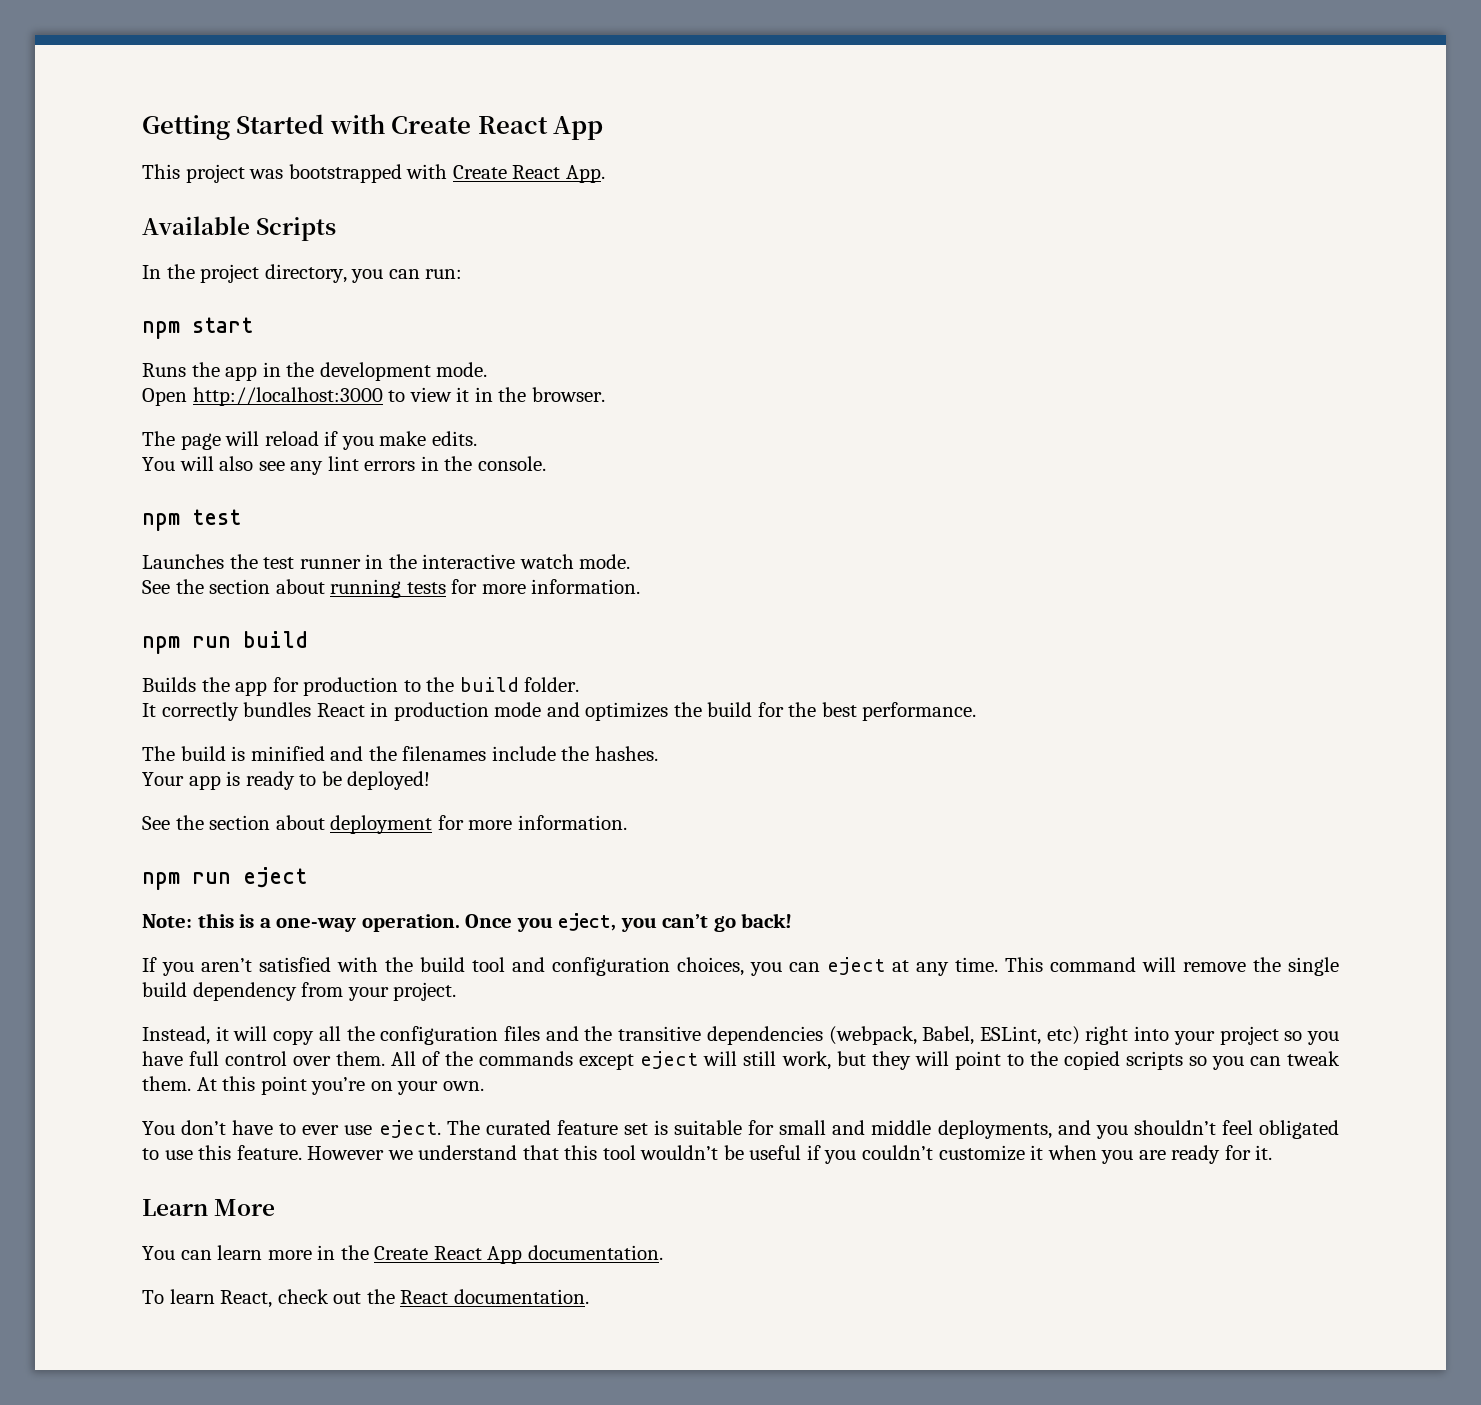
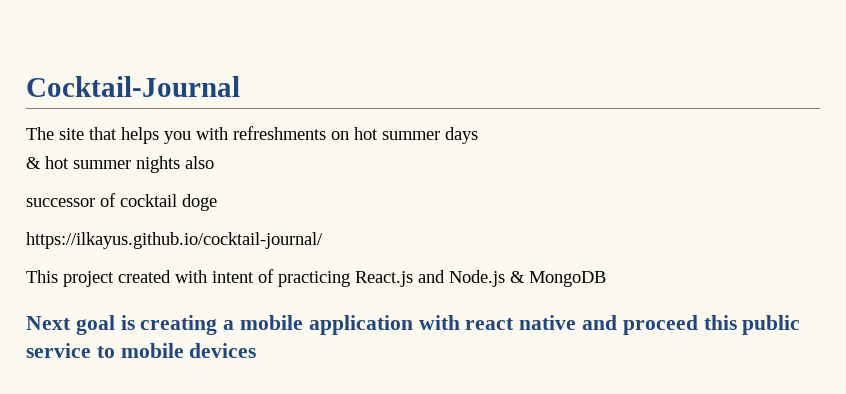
- Getting Started with Create React App
- This project was bootstrapped with Create React App.
- Available Scripts
- In the project directory, you can run:
- npm start
- Runs the app in the development mode.
- Open http://localhost:3000 to view it in the browser.
- The page will reload if you make edits.
- You will also see any lint errors in the console.
- npm test
- Launches the test runner in the interactive watch mode.
- See the section about running tests for more information.
- npm run build
- Builds the app for production to the build folder.
- It correctly bundles React in production mode and optimizes the build for the best performance.
- The build is minified and the filenames include the hashes.
- Your app is ready to be deployed!
- See the section about deployment for more information.
- npm run eject
- Note: this is a one-way operation. Once you eject, you can’t go back!
- If you aren’t satisfied with the build tool and configuration choices, you can eject at any time. This command will remove the single build dependency from your project.
- Instead, it will copy all the configuration files and the transitive dependencies (webpack, Babel, ESLint, etc) right into your project so you have full control over them. All of the commands except eject will still work, but they will point to the copied scripts so you can tweak them. At this point you’re on your own.
- You don’t have to ever use eject. The curated feature set is suitable for small and middle deployments, and you shouldn’t feel obligated to use this feature. However we understand that this tool wouldn’t be useful if you couldn’t customize it when you are ready for it.
- Learn More
- You can learn more in the Create React App documentation.
- To learn React, check out the React documentation.
+ Cocktail-Journal
+ The site that helps you with refreshments on hot summer days
+ & hot summer nights also
+ successor of cocktail doge
+ https://ilkayus.github.io/cocktail-journal/
+ This project created with intent of practicing React.js and Node.js & MongoDB
+ Next goal is creating a mobile application with react native and proceed this public service to mobile devices

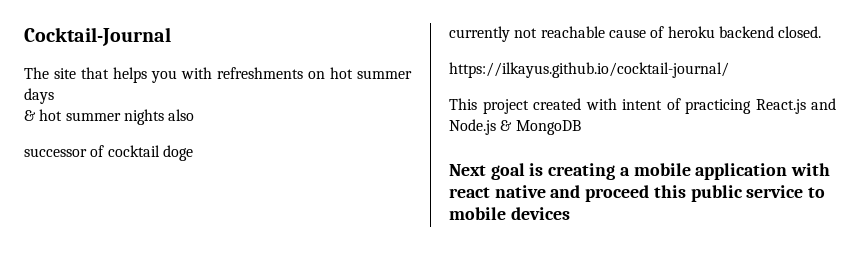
+ currently not reachable cause of heroku backend closed.

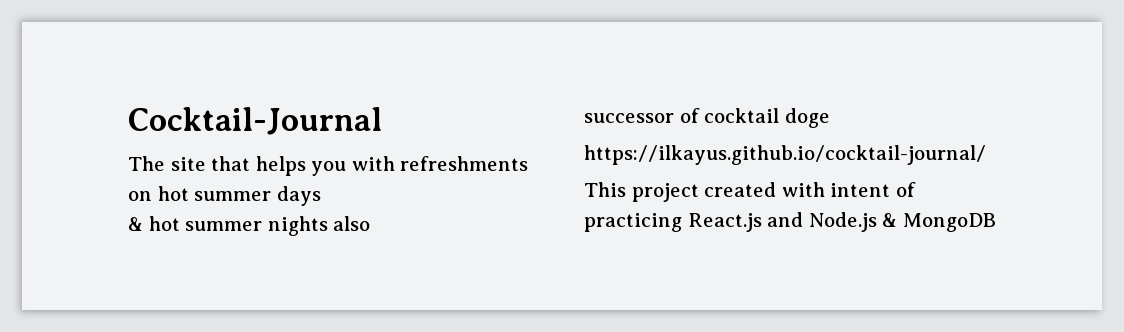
- currently not reachable cause of heroku backend closed.
- Next goal is creating a mobile application with react native and proceed this public service to mobile devices

